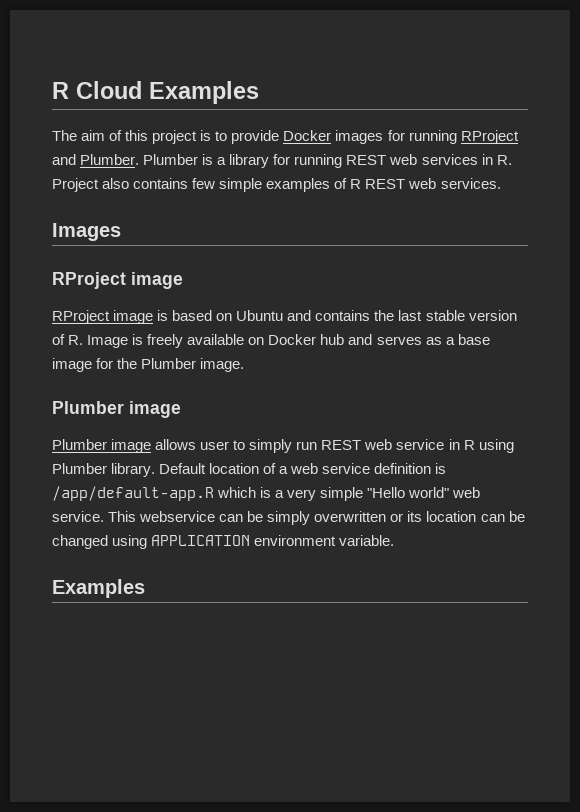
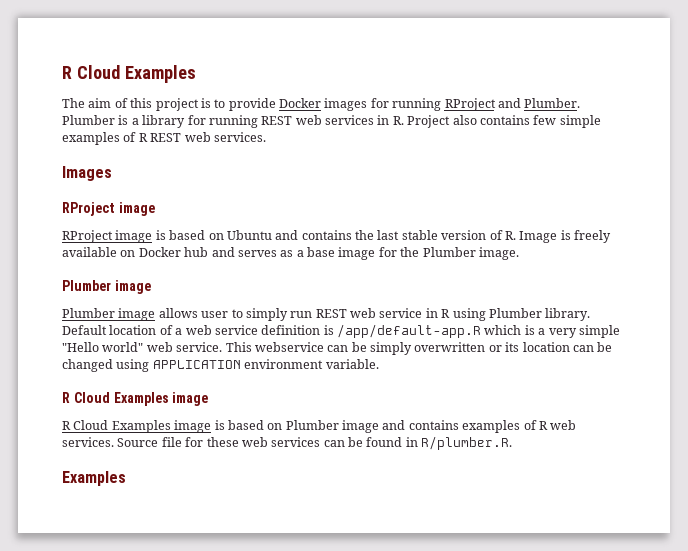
  This webservice can be simply overwritten or its location can be changed using APPLICATION environment variable.
+ R Cloud Examples image
+ R Cloud Examples image is based on Plumber image and contains examples of R web services. Source file for these web services can be found in R/plumber.R.

